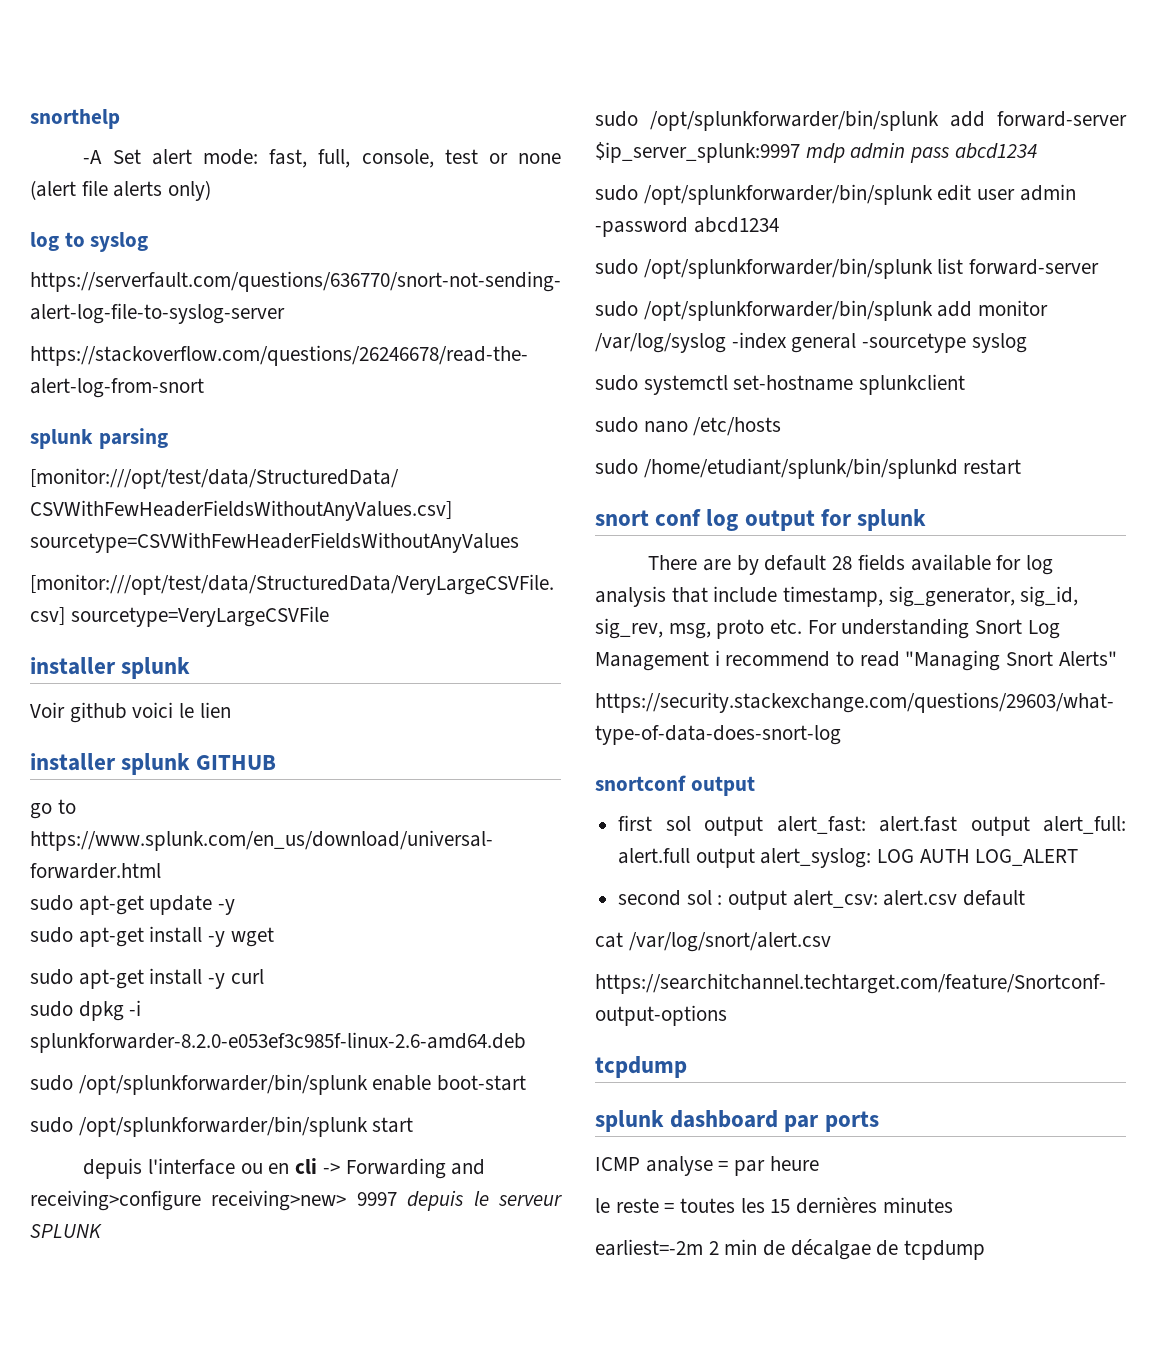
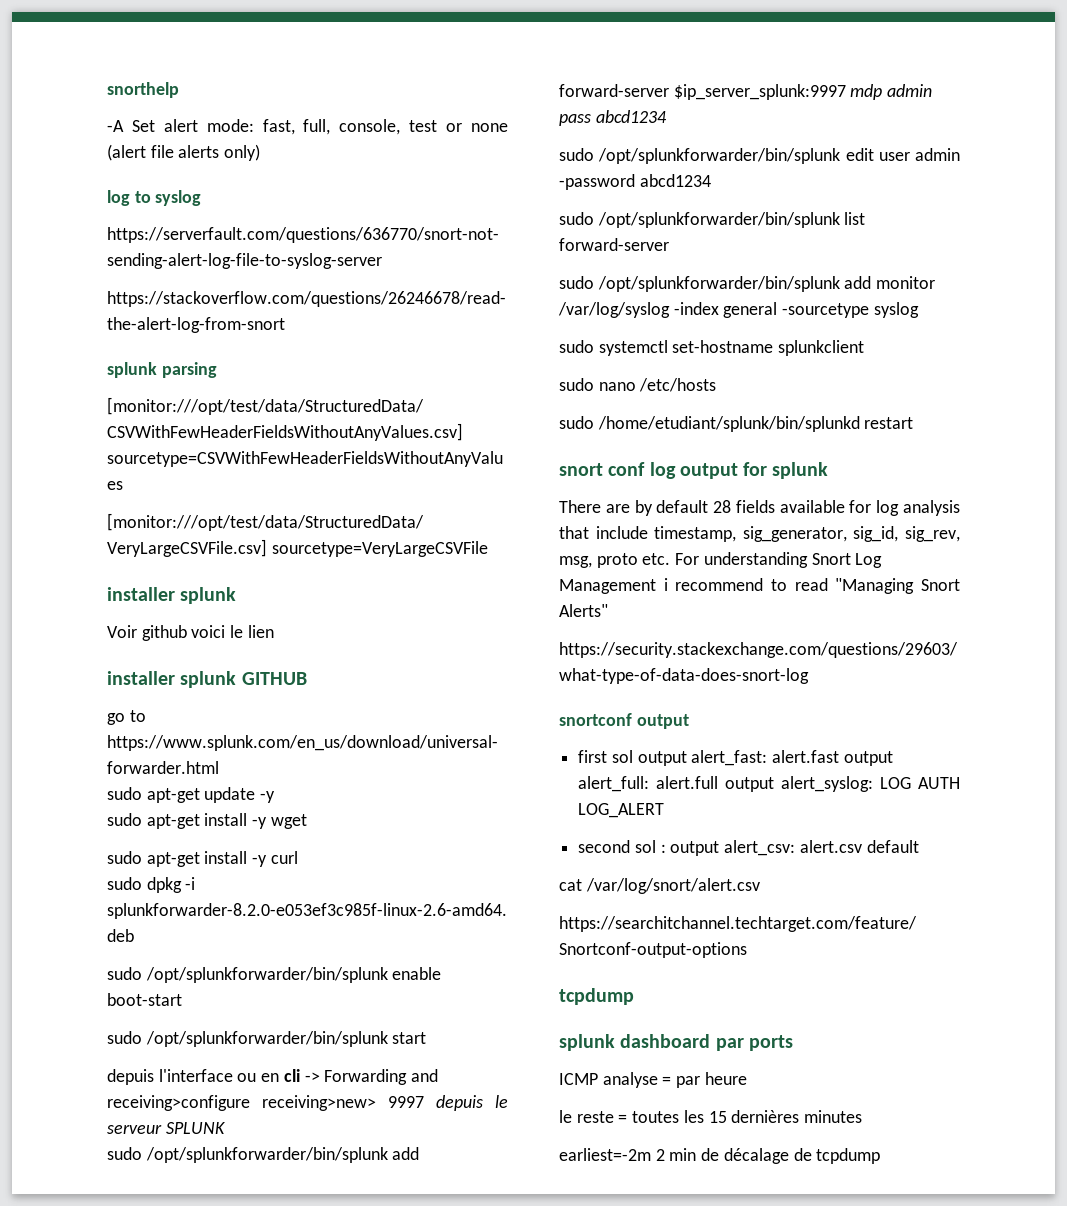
- earliest=-2m 2 min de décalgae de tcpdump
+ earliest=-2m 2 min de décalage de tcpdump

